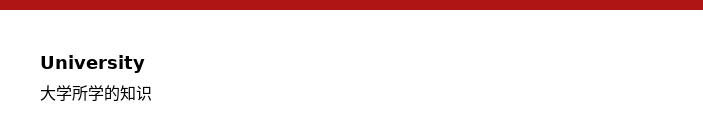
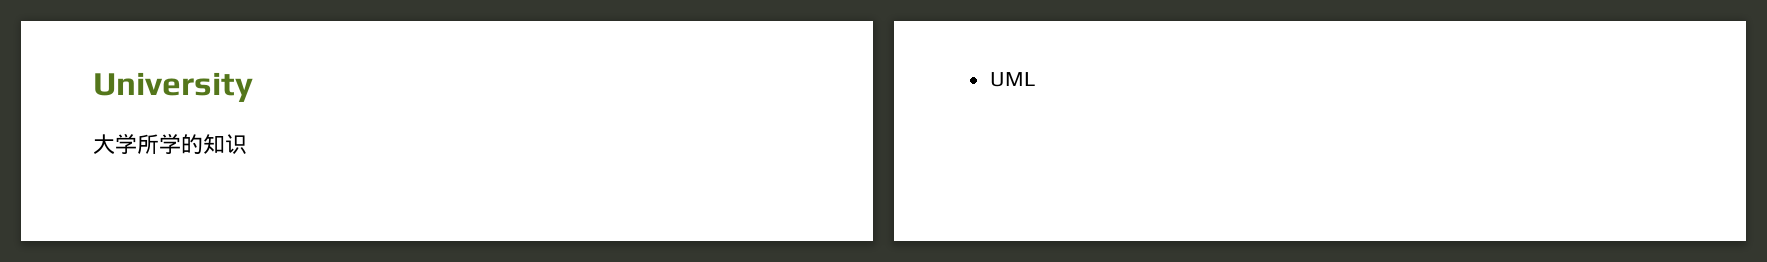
+ UML

